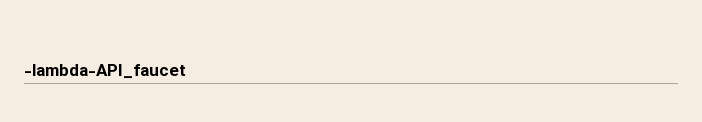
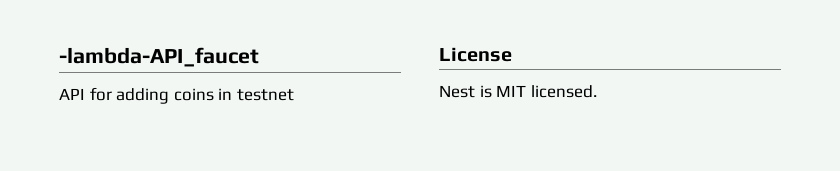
+ API for adding coins in testnet
+ License
+ Nest is MIT licensed.

